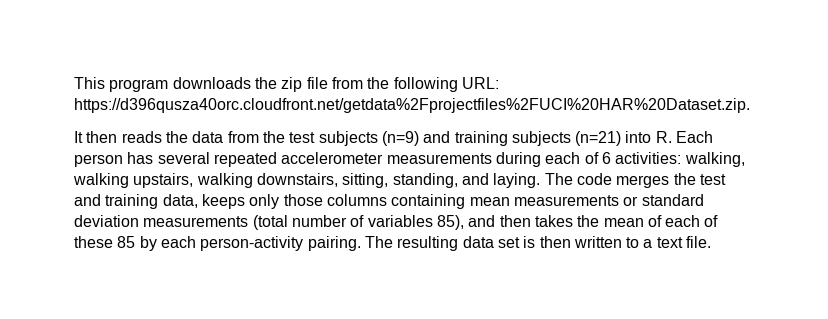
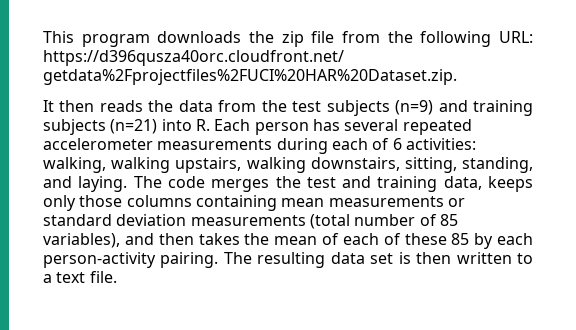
- The code merges the test and training data, keeps only those columns containing mean measurements or standard deviation measurements (total number of variables 85), and then takes the mean of each of these 85 by each person-activity pairing.
+ The code merges the test and training data, keeps only those columns containing mean measurements or standard deviation measurements (total number of 85 variables), and then takes the mean of each of these 85 by each person-activity pairing.

